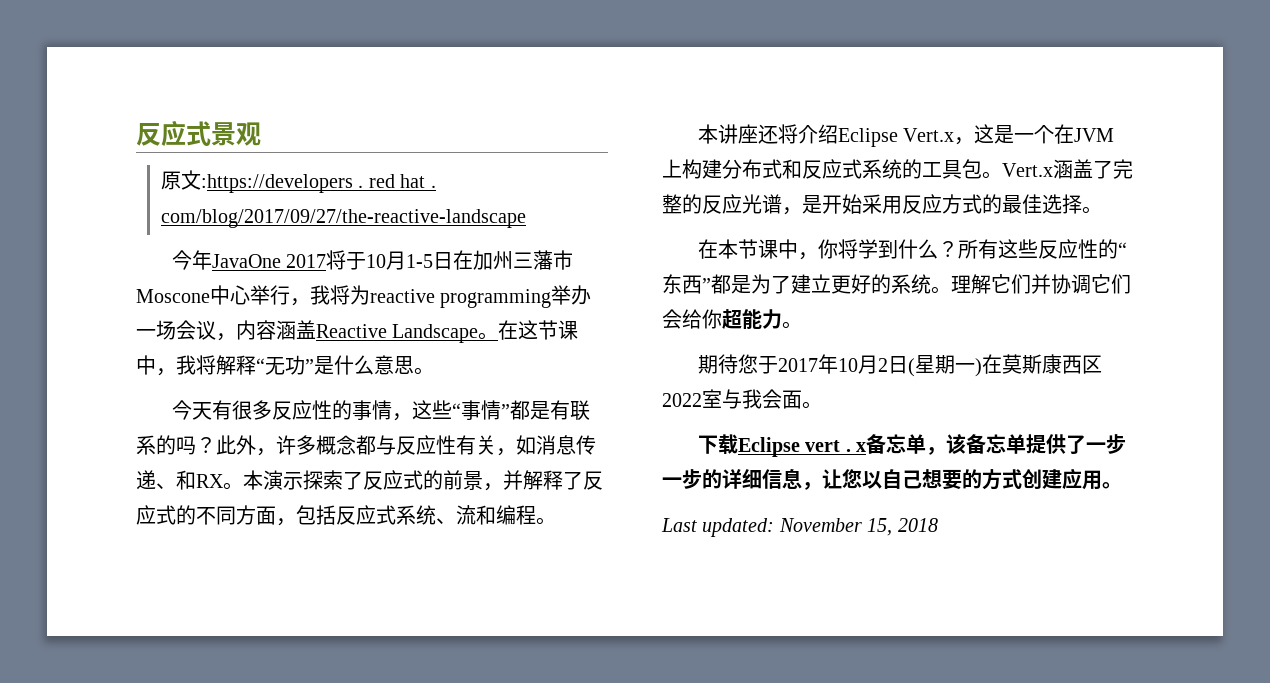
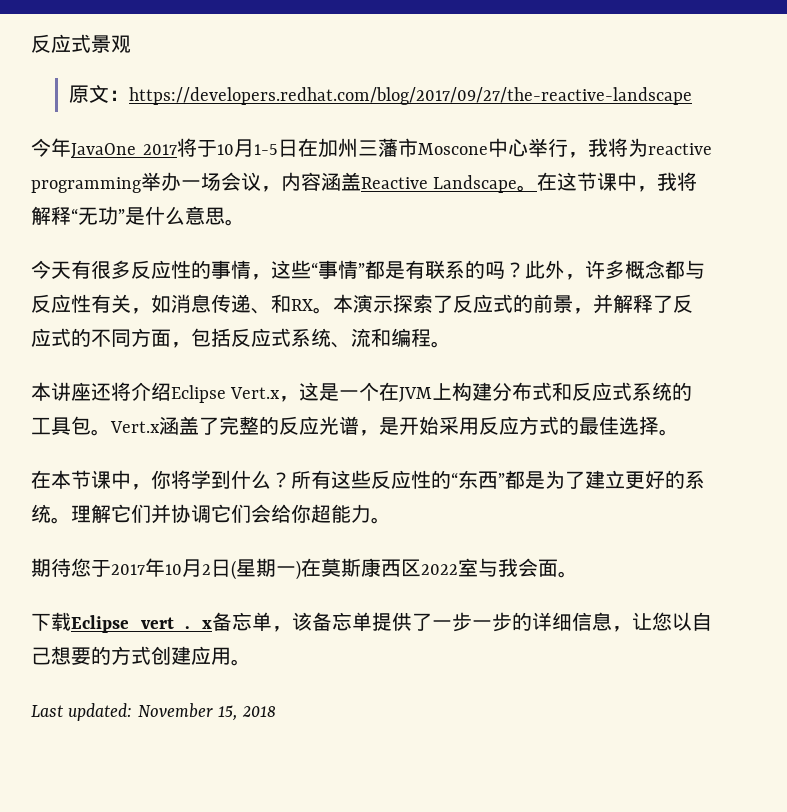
- 原文:https://developers . red hat . com/blog/2017/09/27/the-reactive-landscape
+ 原文：https://developers.redhat.com/blog/2017/09/27/the-reactive-landscape

